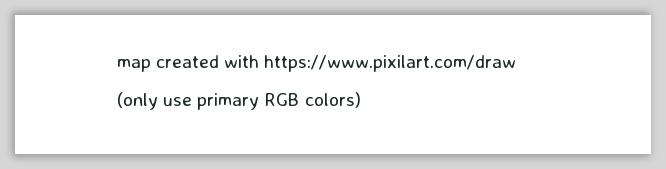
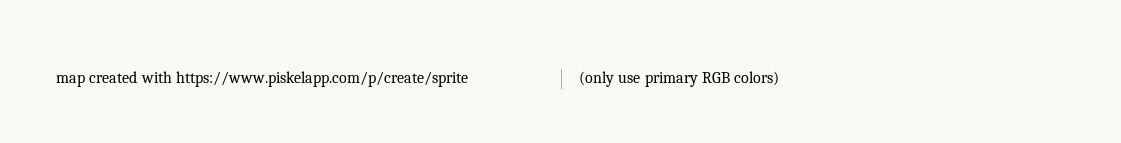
- map created with https://www.pixilart.com/draw
+ map created with https://www.piskelapp.com/p/create/sprite

